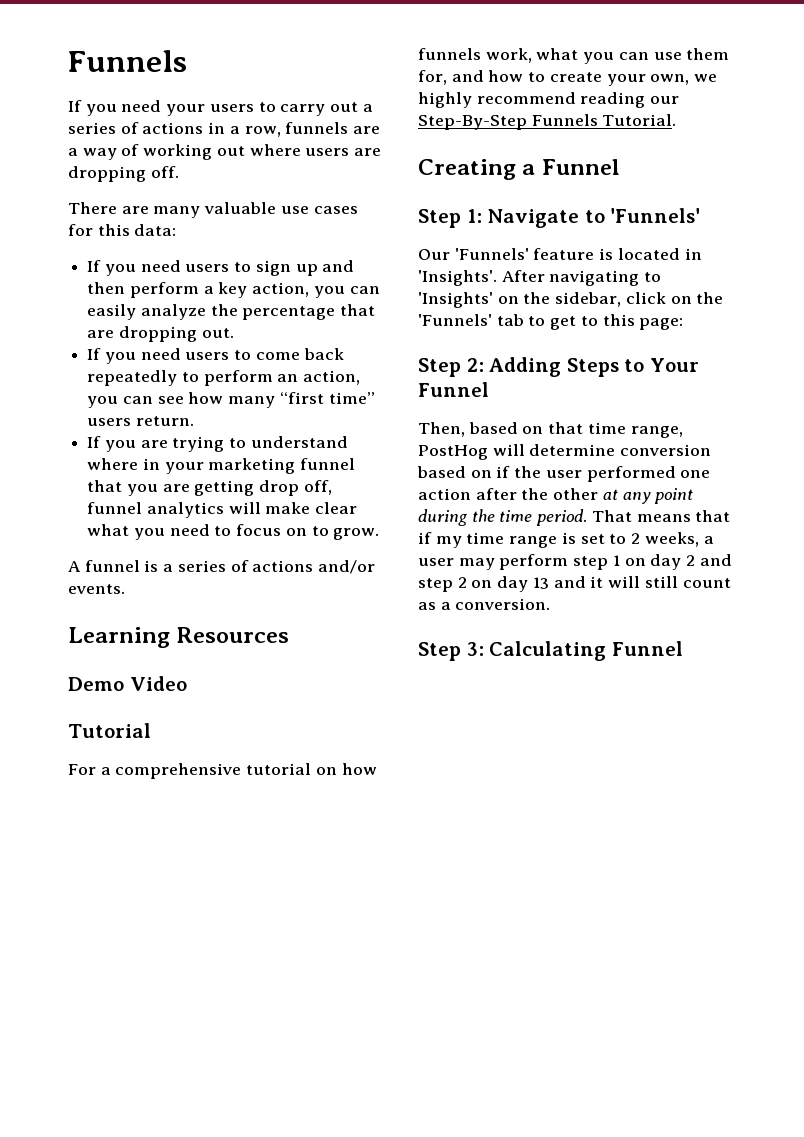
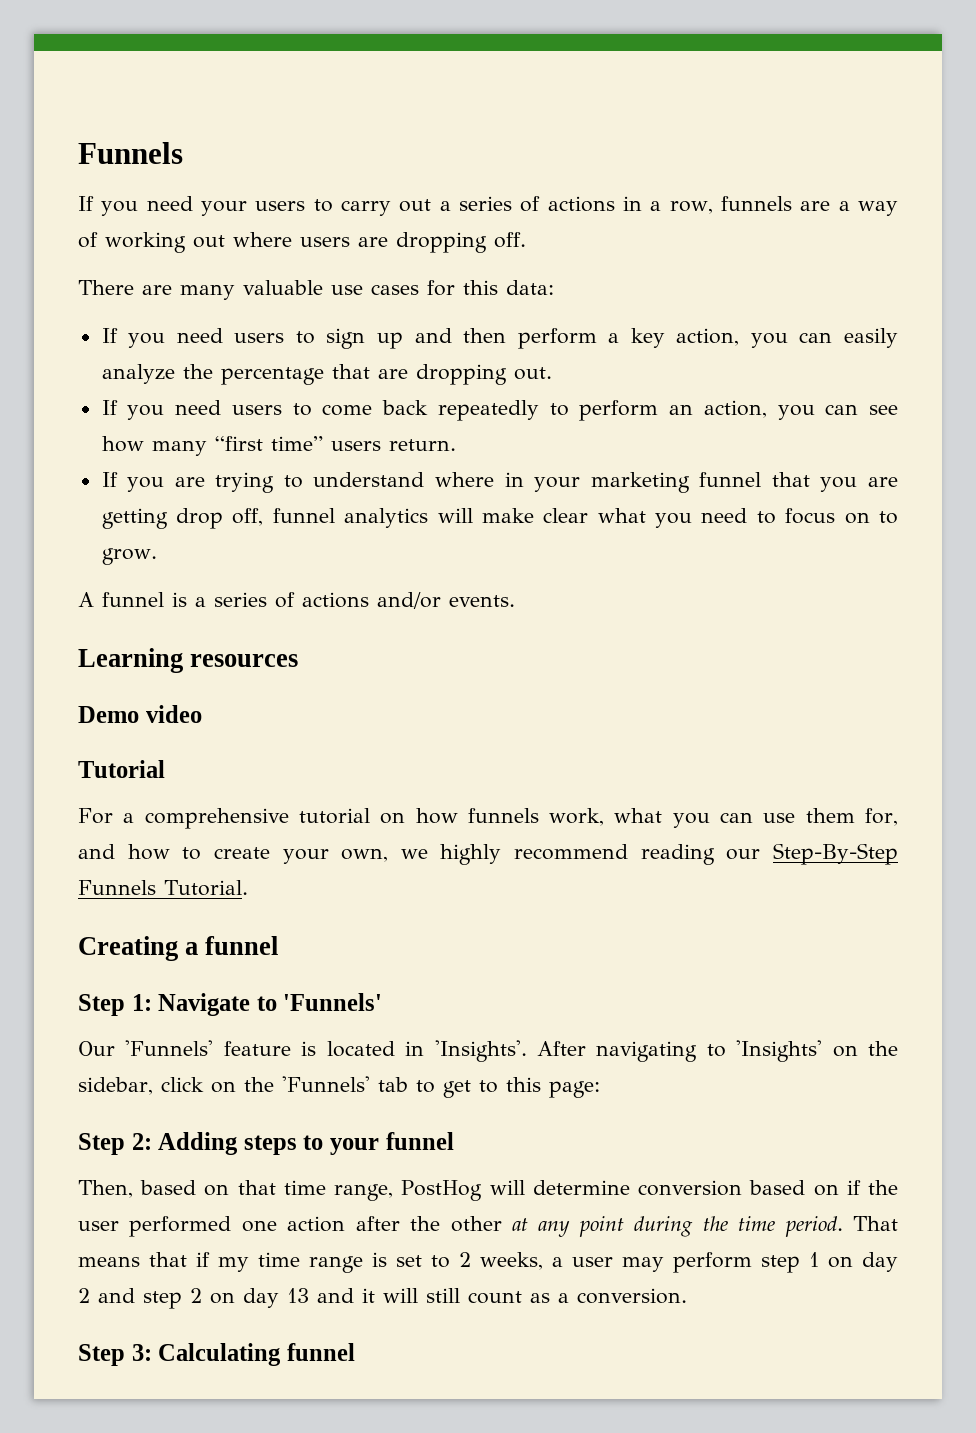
- Learning Resources
+ Learning resources
- Demo Video
+ Demo video
- Creating a Funnel
+ Creating a funnel
- Step 2: Adding Steps to Your Funnel
+ Step 2: Adding steps to your funnel
- Step 3: Calculating Funnel
+ Step 3: Calculating funnel

